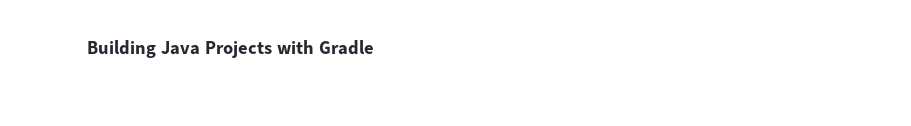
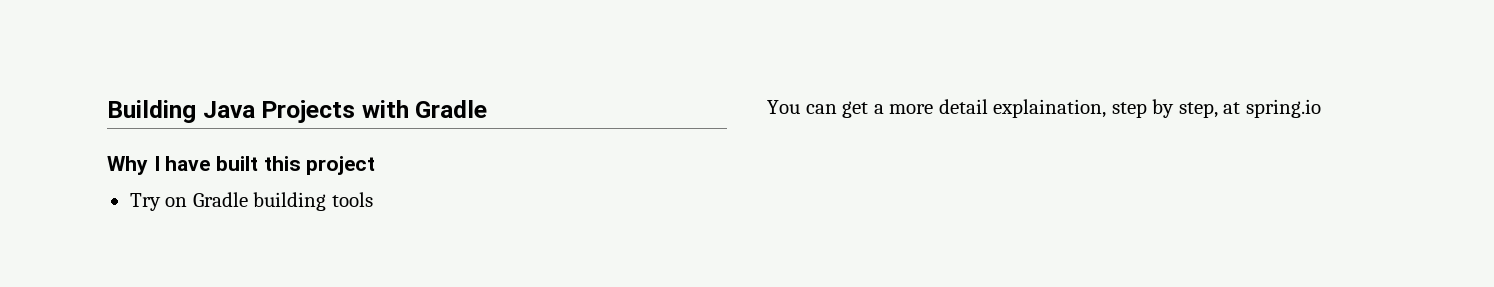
+ Why I have built this project
+ Try on Gradle building tools
+ You can get a more detail explaination, step by step, at spring.io

